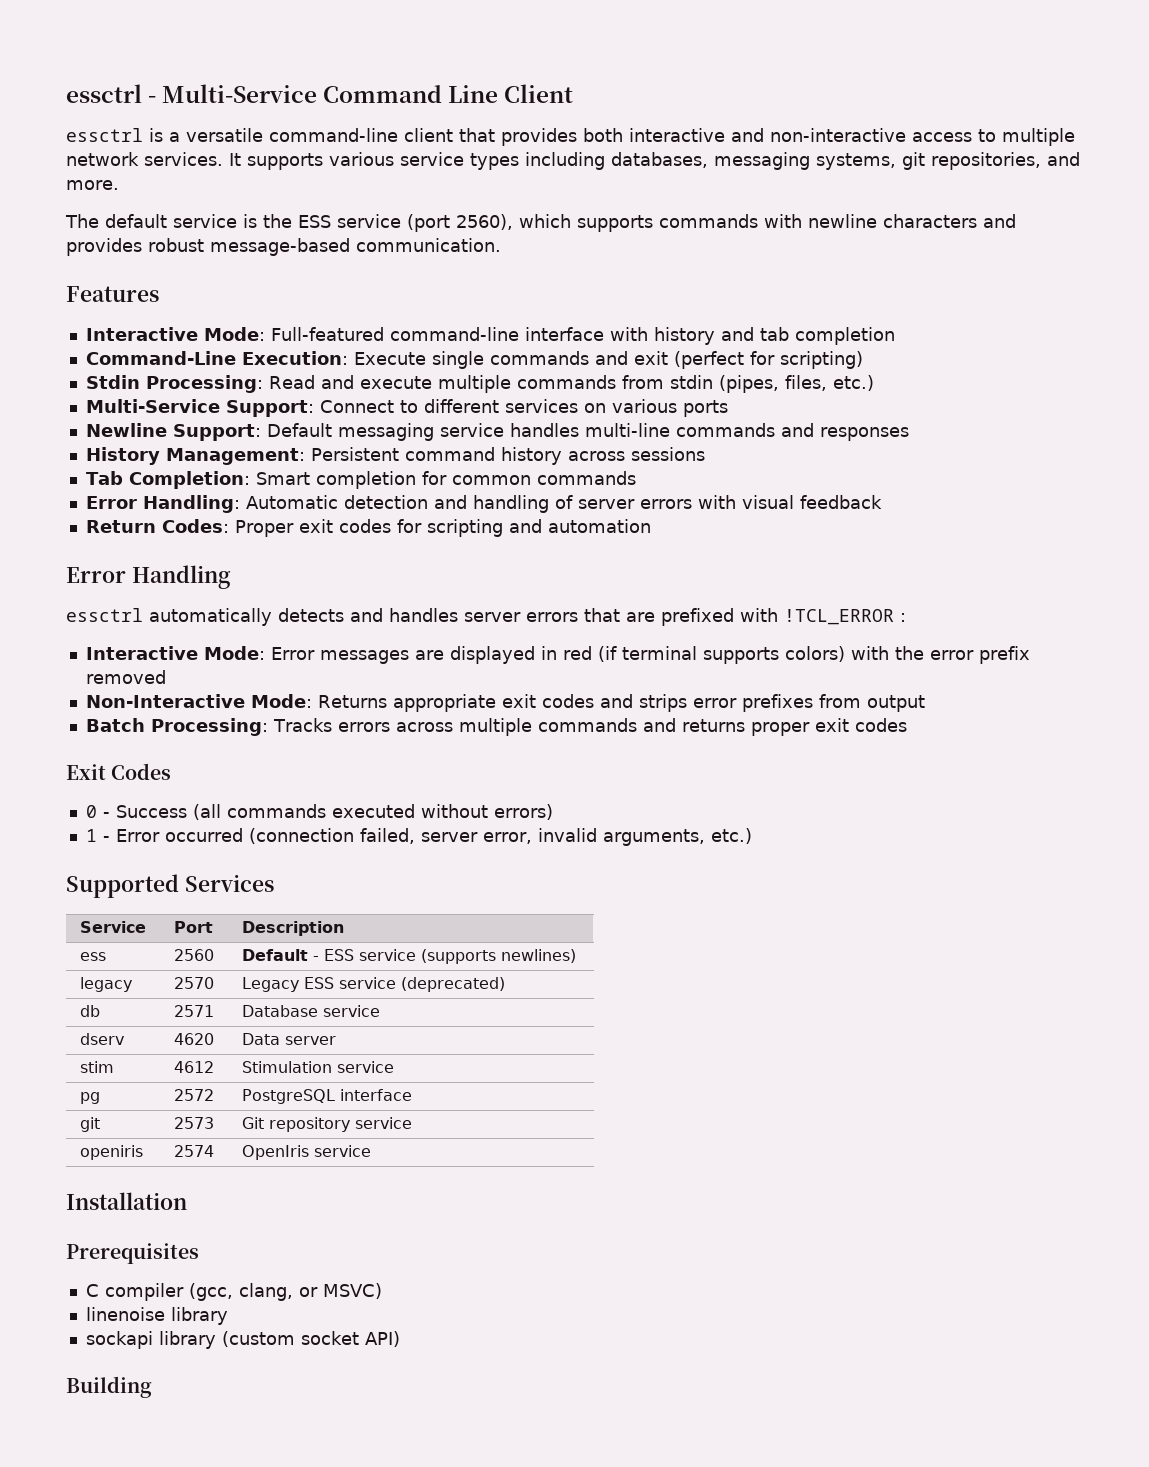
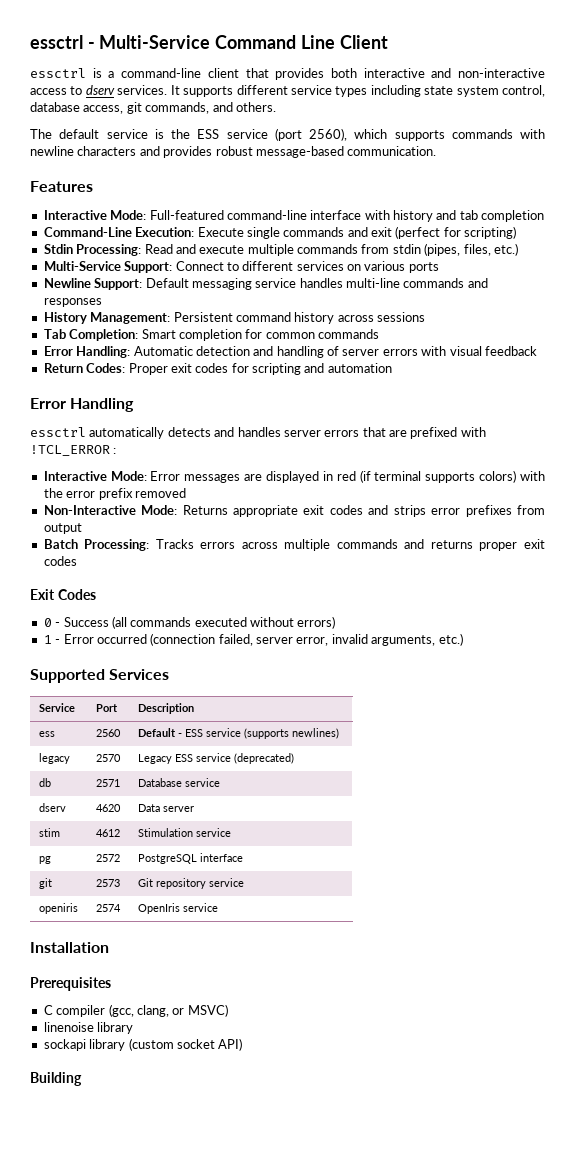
- essctrl is a versatile command-line client that provides both interactive and non-interactive access to multiple network services.
+ essctrl is a command-line client that provides both interactive and non-interactive access to dserv services.
- It supports various service types including databases, messaging systems, git repositories, and more.
+ It supports different service types including state system control, database access, git commands, and others.

